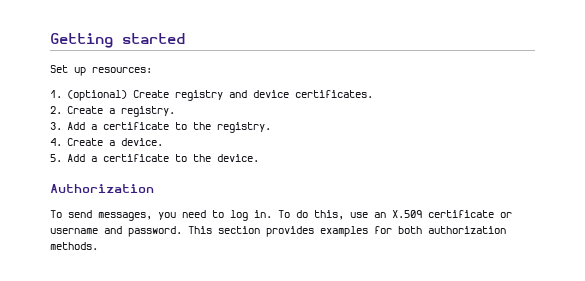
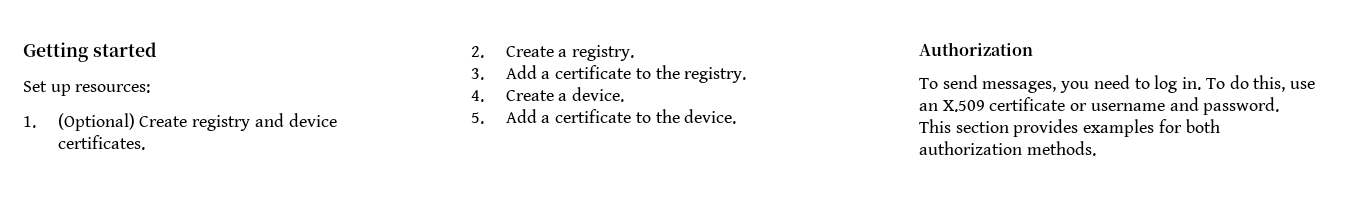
- 1. (optional) Create registry and device certificates.
+ 1. (Optional) Create registry and device certificates.

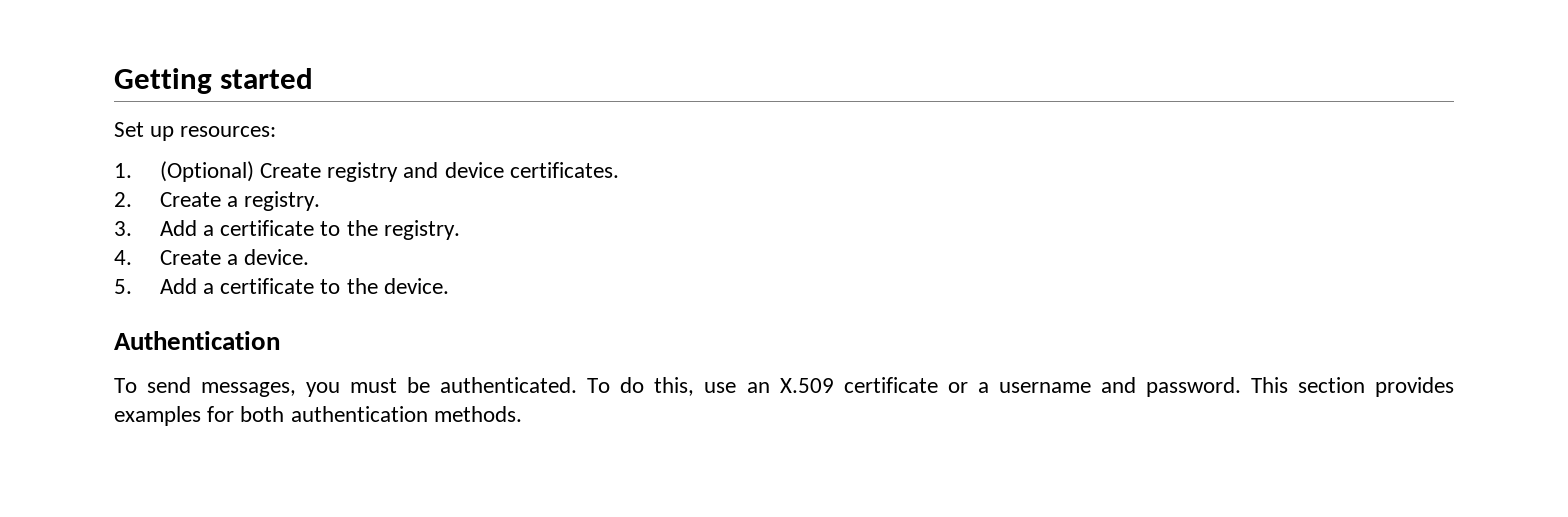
- Authorization
+ Authentication
- To send messages, you need to log in.
+ To send messages, you must be authenticated.
- To do this, use an X.509 certificate or username and password.
+ To do this, use an X.509 certificate or a username and password.
- This section provides examples for both authorization methods.
+ This section provides examples for both authentication methods.

